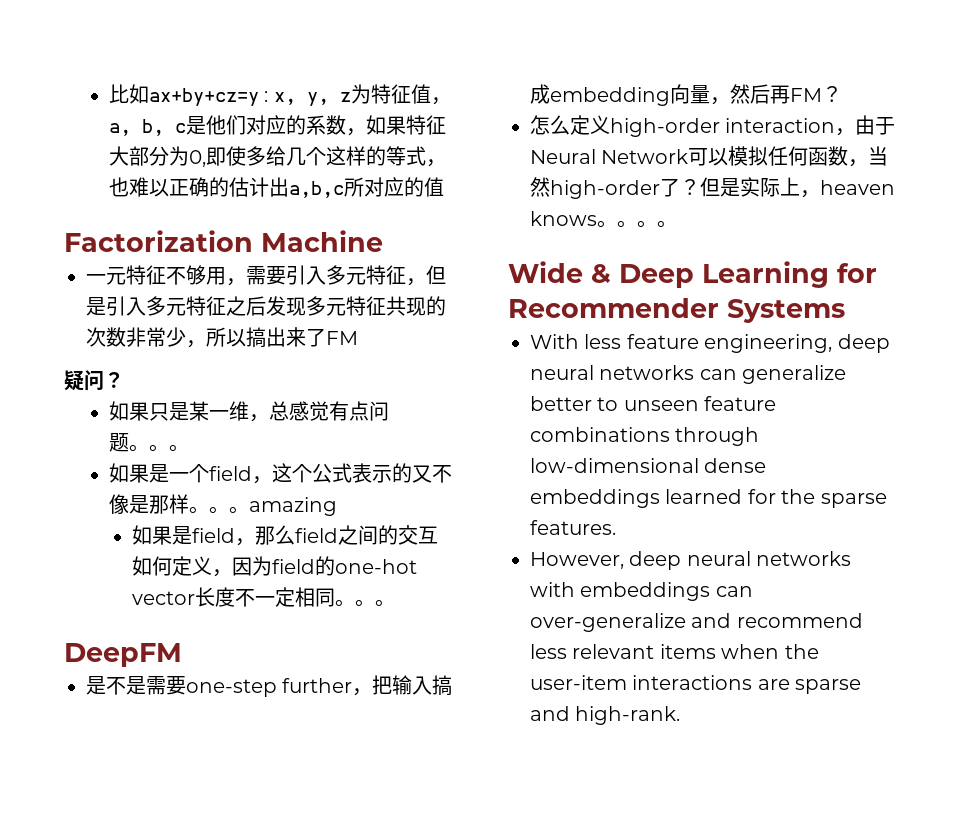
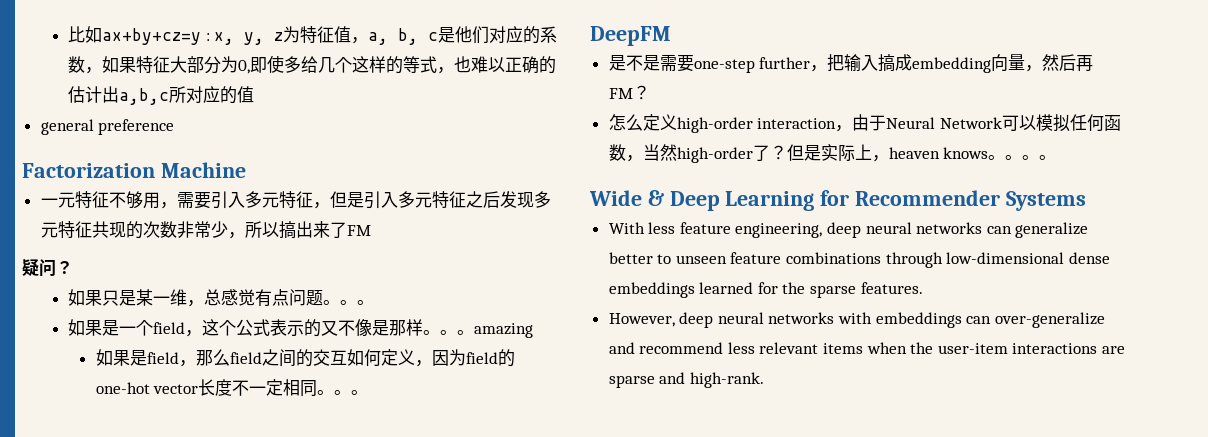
+ general preference

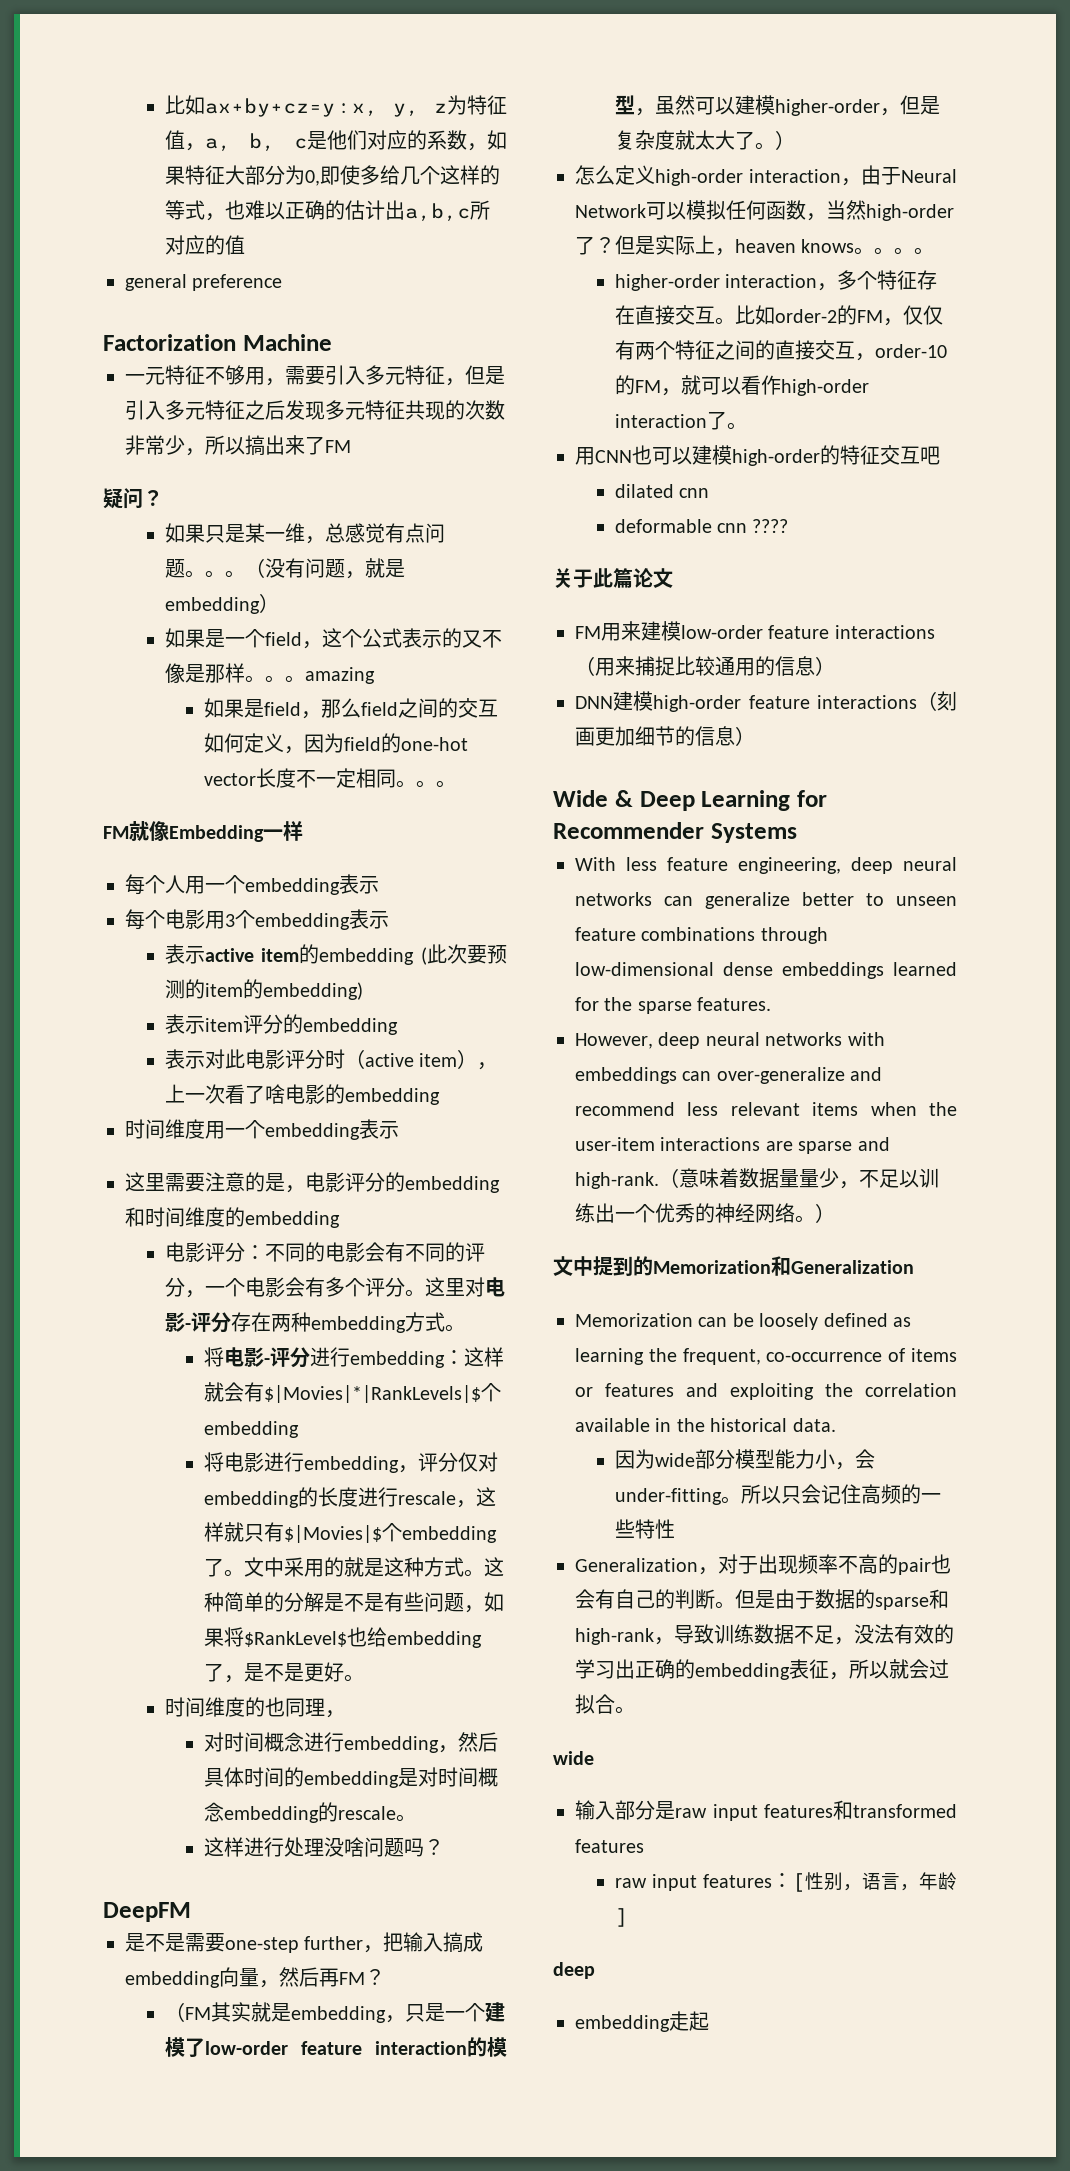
+ （没有问题，就是embedding）
+ FM就像Embedding一样
+ 每个人用一个embedding表示
+ 每个电影用3个embedding表示
+ 表示active item的embedding (此次要预测的item的embedding)
+ 表示item评分的embedding
+ 表示对此电影评分时（active item），上一次看了啥电影的embedding
+ 时间维度用一个embedding表示
+ 这里需要注意的是，电影评分的embedding和时间维度的embedding
+ 电影评分：不同的电影会有不同的评分，一个电影会有多个评分。这里对电影-评分存在两种embedding方式。
+ 将电影-评分进行embedding：这样就会有$|Movies|*|RankLevels|$个embedding
+ 将电影进行embedding，评分仅对embedding的长度进行rescale，这样就只有$|Movies|$个embedding了。文中采用的就是这种方式。这种简单的分解是不是有些问题，如果将$RankLevel$也给embedding了，是不是更好。
+ 时间维度的也同理，
+ 对时间概念进行embedding，然后具体时间的embedding是对时间概念embedding的rescale。
+ 这样进行处理没啥问题吗？
+ （FM其实就是embedding，只是一个建模了low-order feature interaction的模型，虽然可以建模higher-order，但是复杂度就太大了。）
+ higher-order interaction，多个特征存在直接交互。比如order-2的FM，仅仅有两个特征之间的直接交互，order-10的FM，就可以看作high-order interaction了。
+ 用CNN也可以建模high-order的特征交互吧
+ dilated cnn
+ deformable cnn ????
+ 关于此篇论文
+ FM用来建模low-order feature interactions（用来捕捉比较通用的信息）
+ DNN建模high-order feature interactions（刻画更加细节的信息）
+ （意味着数据量量少，不足以训练出一个优秀的神经网络。）
+ 文中提到的Memorization和Generalization
+ Memorization can be loosely defined as learning the frequent, co-occurrence of items or features and exploiting the correlation available in the historical data.
+ 因为wide部分模型能力小，会under-fitting。所以只会记住高频的一些特性
+ Generalization，对于出现频率不高的pair也会有自己的判断。但是由于数据的sparse和high-rank，导致训练数据不足，没法有效的学习出正确的embedding表征，所以就会过拟合。
+ wide
+ 输入部分是raw input features和transformed features
+ raw input features：[性别，语言，年龄]
+ deep
+ embedding走起

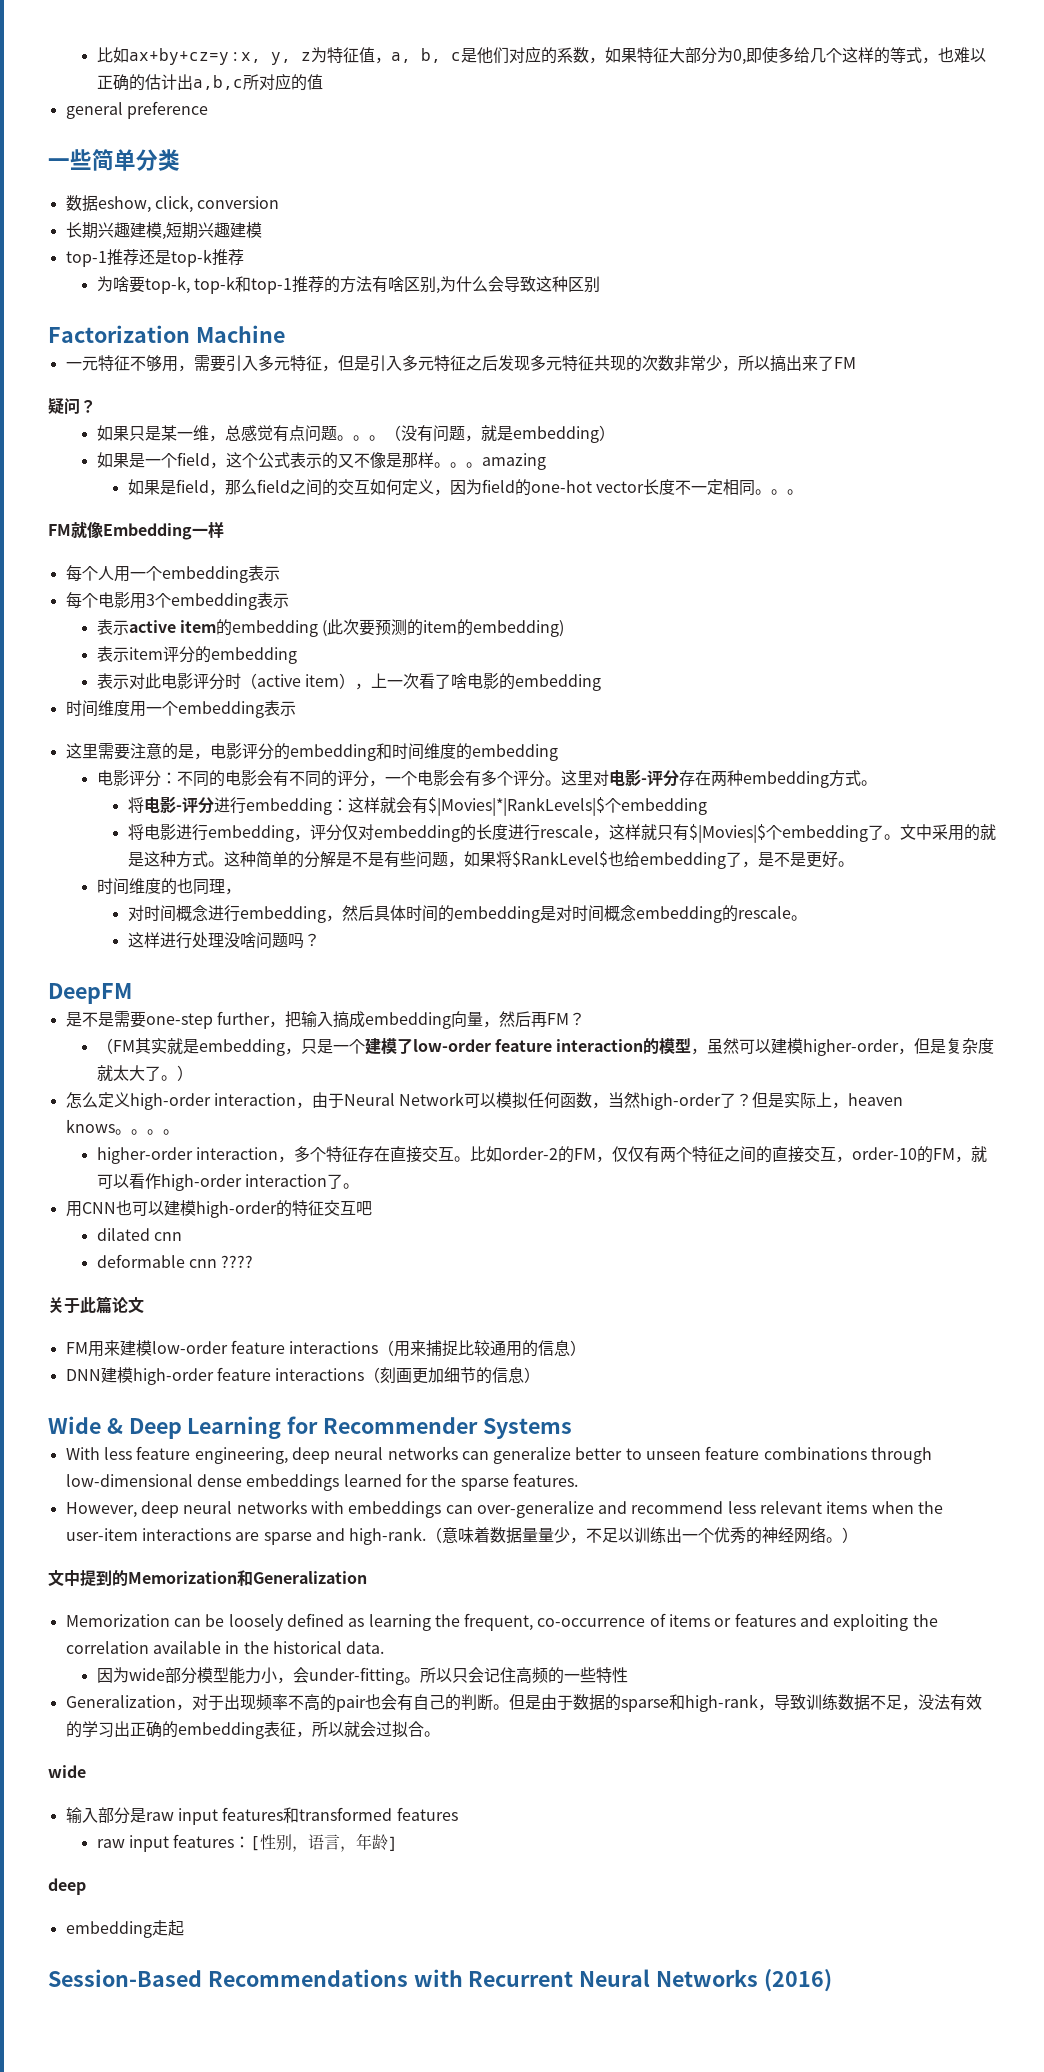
+ 一些简单分类
+ 数据eshow, click, conversion
+ 长期兴趣建模,短期兴趣建模
+ top-1推荐还是top-k推荐
+ 为啥要top-k, top-k和top-1推荐的方法有啥区别,为什么会导致这种区别
+ Session-Based Recommendations with Recurrent Neural Networks (2016)

